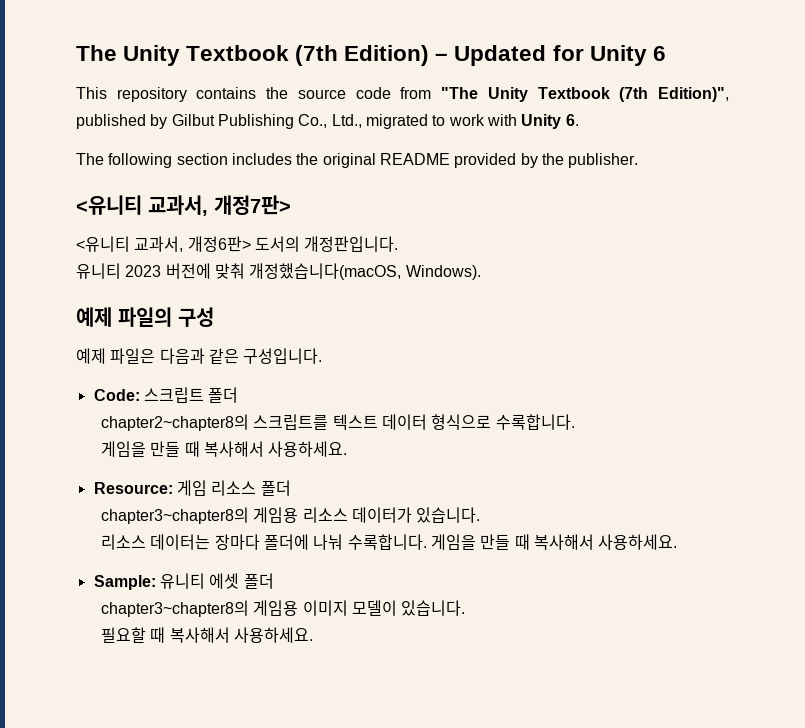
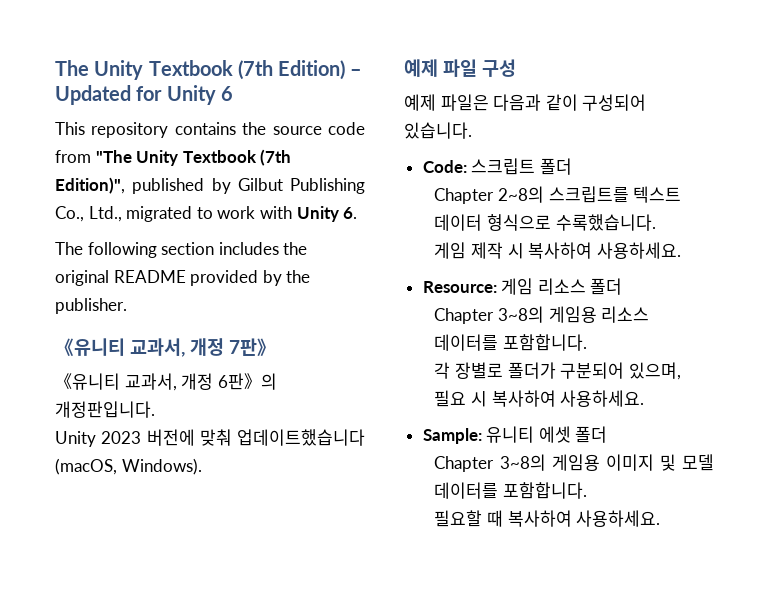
- <유니티 교과서, 개정7판>
- <유니티 교과서, 개정6판> 도서의 개정판입니다.
+ 《유니티 교과서, 개정 7판》
+ 《유니티 교과서, 개정 6판》의 개정판입니다.
- 유니티 2023 버전에 맞춰 개정했습니다(macOS, Windows).
+ Unity 2023 버전에 맞춰 업데이트했습니다 (macOS, Windows).
- 예제 파일의 구성
+ 예제 파일 구성
- 예제 파일은 다음과 같은 구성입니다.
+ 예제 파일은 다음과 같이 구성되어 있습니다.
- chapter2~chapter8의 스크립트를 텍스트 데이터 형식으로 수록합니다.
- 게임을 만들 때 복사해서 사용하세요.
+ Chapter 2~8의 스크립트를 텍스트 데이터 형식으로 수록했습니다.
+ 게임 제작 시 복사하여 사용하세요.
- chapter3~chapter8의 게임용 리소스 데이터가 있습니다.
- 리소스 데이터는 장마다 폴더에 나눠 수록합니다. 게임을 만들 때 복사해서 사용하세요.
+ Chapter 3~8의 게임용 리소스 데이터를 포함합니다.
+ 각 장별로 폴더가 구분되어 있으며, 필요 시 복사하여 사용하세요.
- chapter3~chapter8의 게임용 이미지 모델이 있습니다.
+ Chapter 3~8의 게임용 이미지 및 모델 데이터를 포함합니다.
- 필요할 때 복사해서 사용하세요.
+ 필요할 때 복사하여 사용하세요.

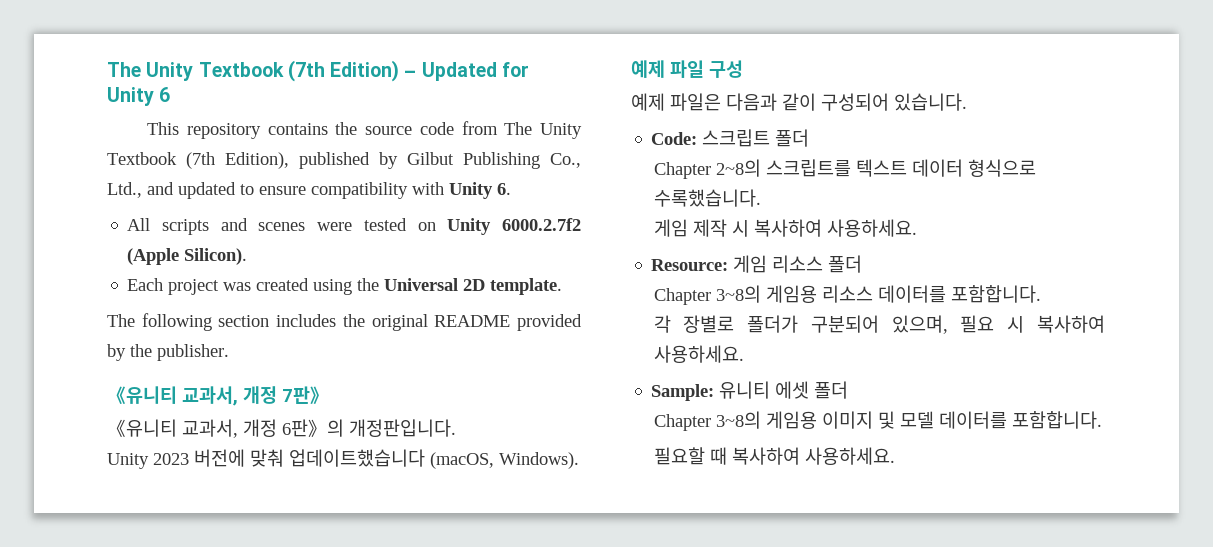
- This repository contains the source code from "The Unity Textbook (7th Edition)", published by Gilbut Publishing Co., Ltd., migrated to work with Unity 6.
+ This repository contains the source code from The Unity Textbook (7th Edition), published by Gilbut Publishing Co., Ltd., and updated to ensure compatibility with Unity 6.
+ All scripts and scenes were tested on Unity 6000.2.7f2 (Apple Silicon).
+ Each project was created using the Universal 2D template.

